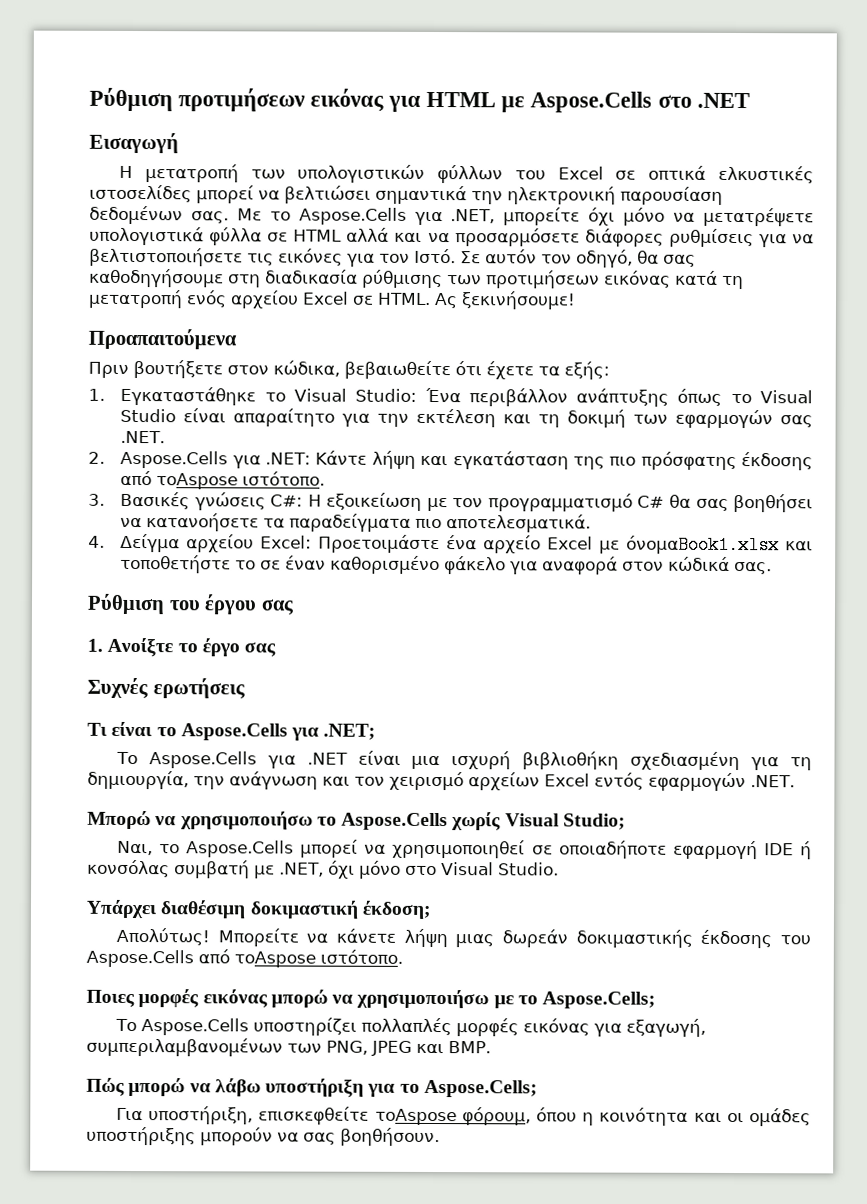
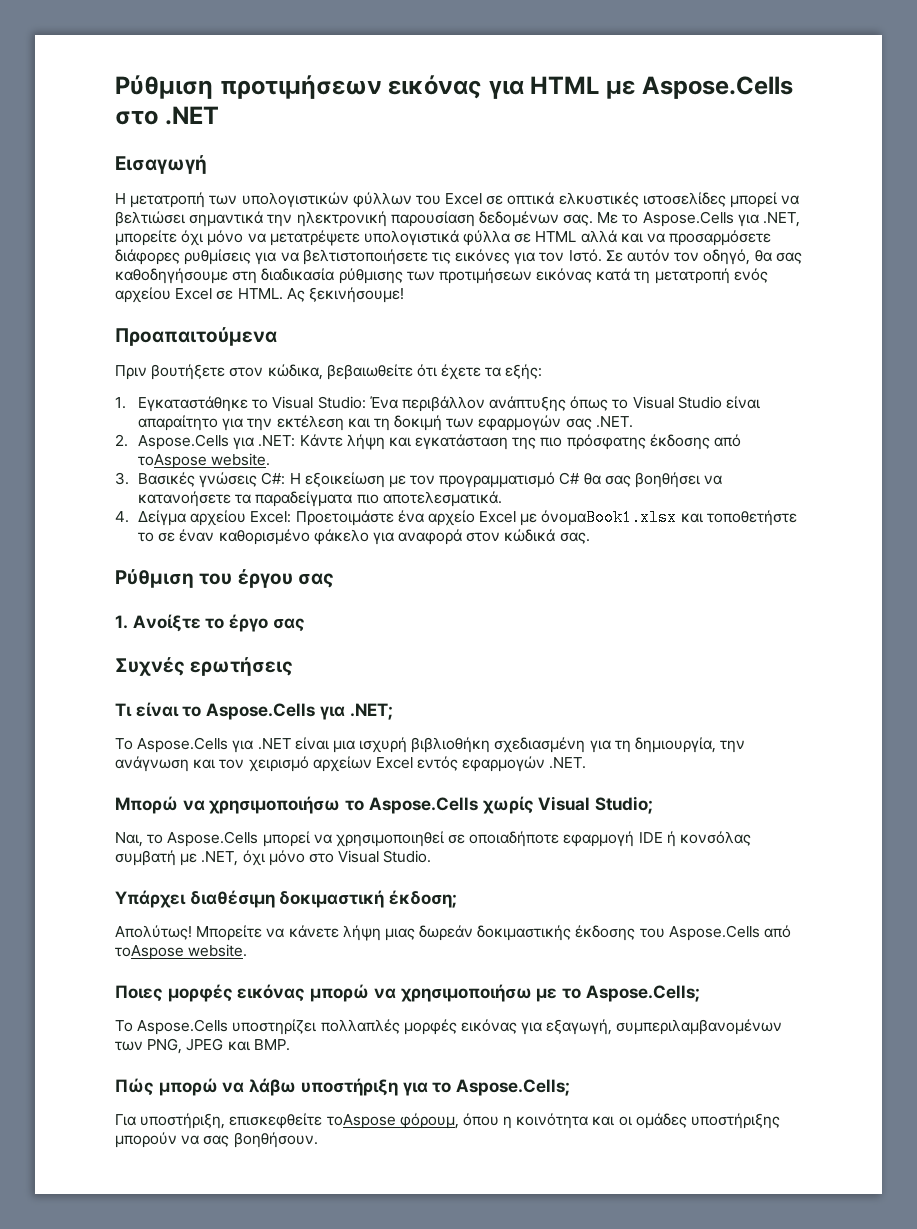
- 2. Aspose.Cells για .NET: Κάντε λήψη και εγκατάσταση της πιο πρόσφατης έκδοσης από τοAspose ιστότοπο.
+ 2. Aspose.Cells για .NET: Κάντε λήψη και εγκατάσταση της πιο πρόσφατης έκδοσης από τοAspose website.
- Μπορείτε να κάνετε λήψη μιας δωρεάν δοκιμαστικής έκδοσης του Aspose.Cells από τοAspose ιστότοπο.
+ Μπορείτε να κάνετε λήψη μιας δωρεάν δοκιμαστικής έκδοσης του Aspose.Cells από τοAspose website.

